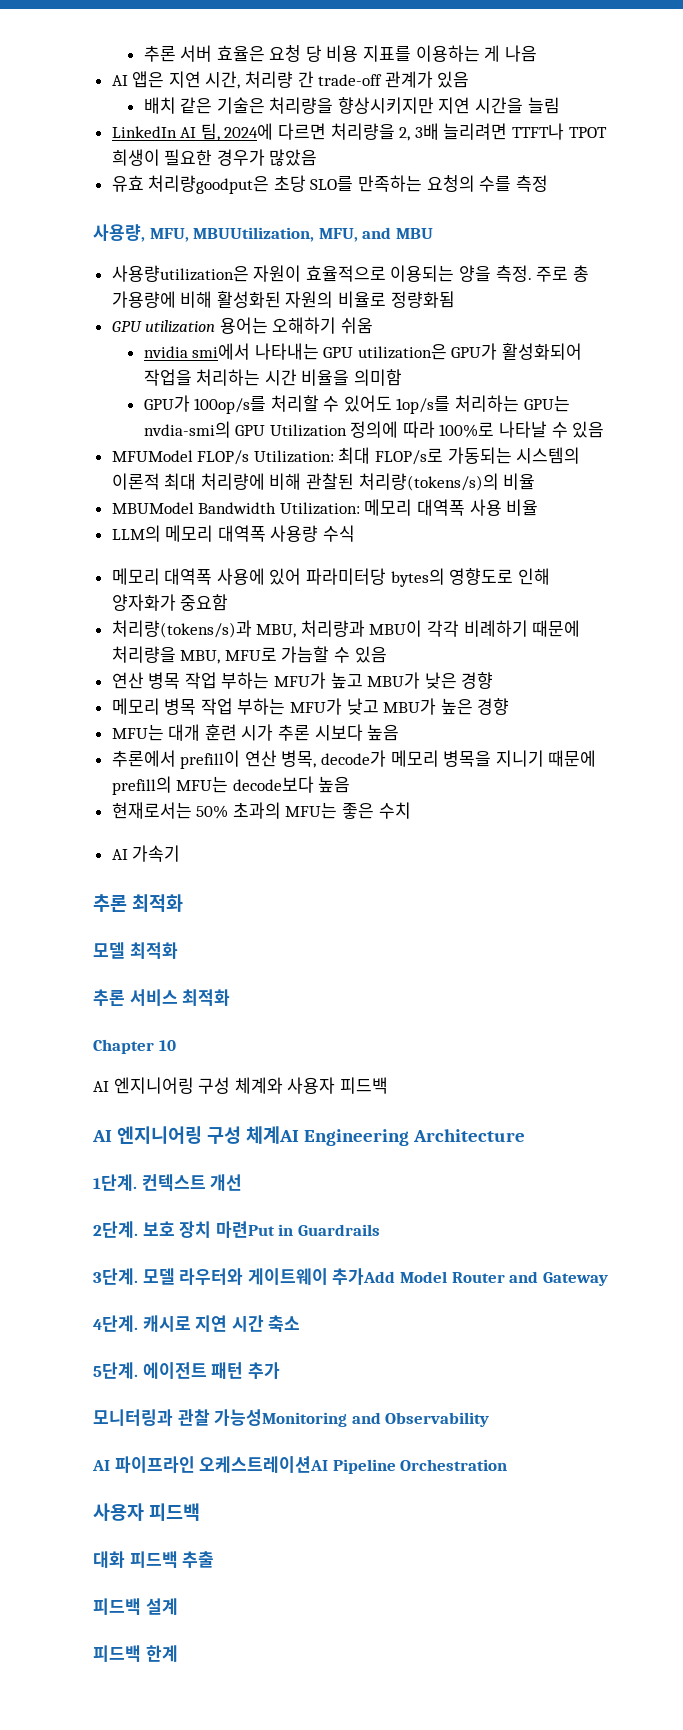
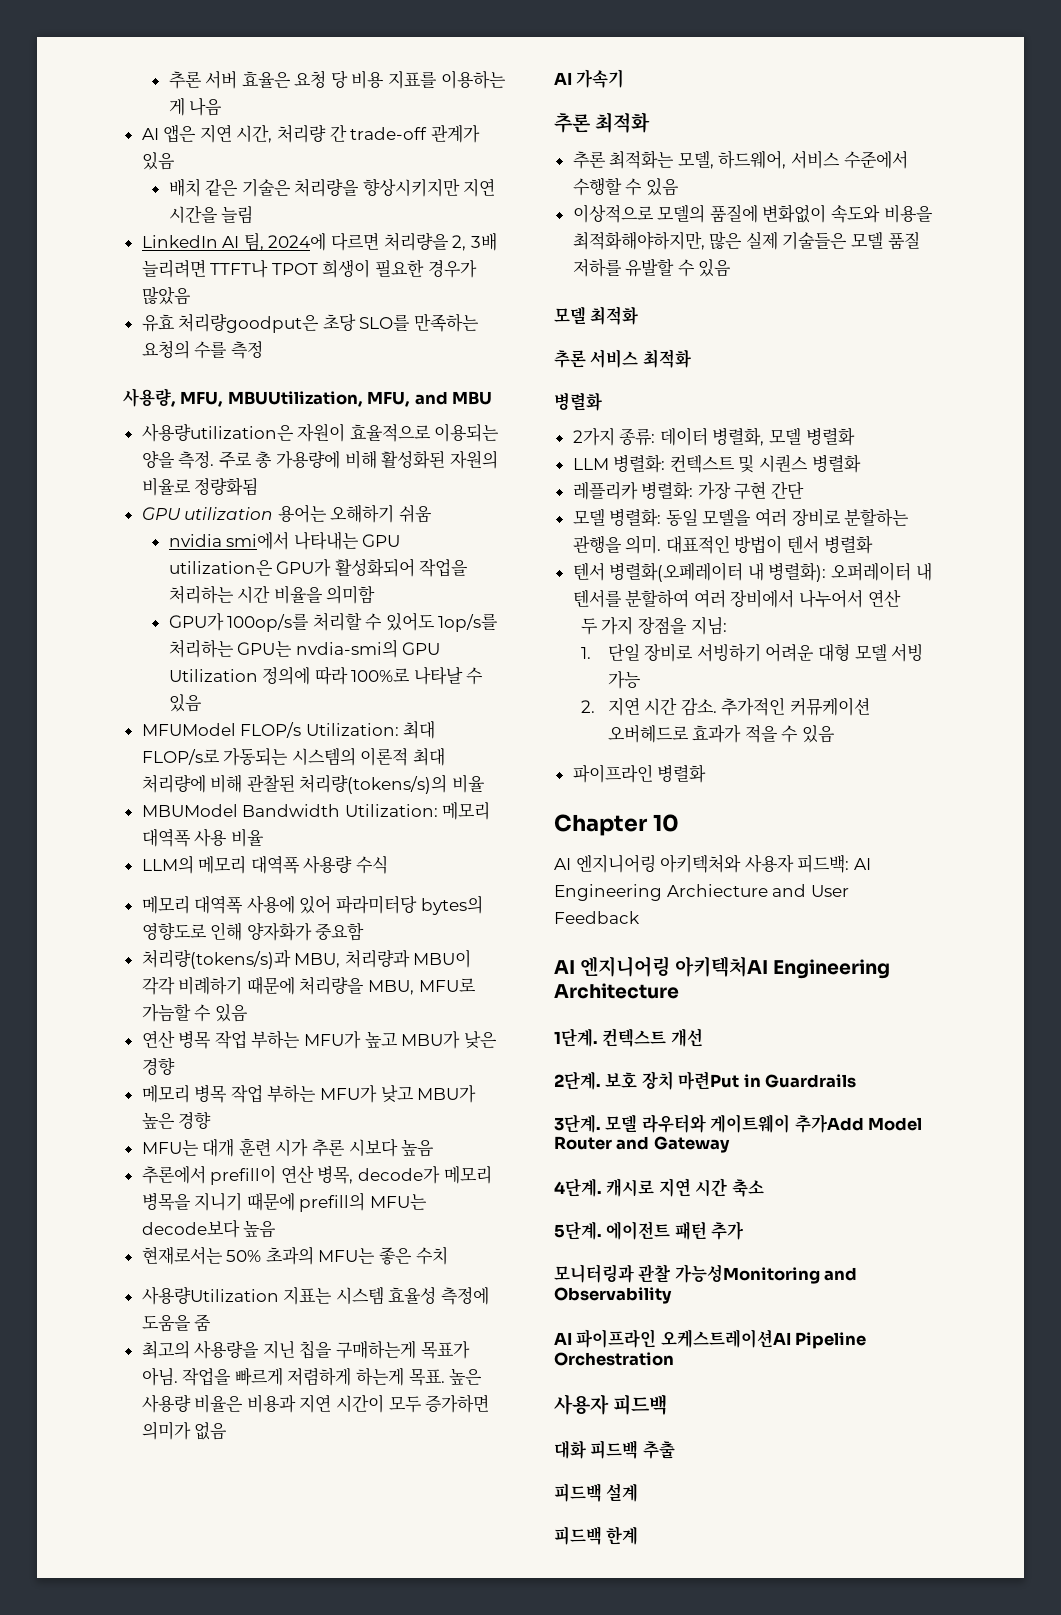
+ 사용량Utilization 지표는 시스템 효율성 측정에 도움을 줌
+ 최고의 사용량을 지닌 칩을 구매하는게 목표가 아님. 작업을 빠르게 저렴하게 하는게 목표. 높은 사용량 비율은 비용과 지연 시간이 모두 증가하면 의미가 없음
  AI 가속기
  추론 최적화
+ 추론 최적화는 모델, 하드웨어, 서비스 수준에서 수행할 수 있음
+ 이상적으로 모델의 품질에 변화없이 속도와 비용을 최적화해야하지만, 많은 실제 기술들은 모델 품질 저하를 유발할 수 있음
  추론 서비스 최적화
+ 병렬화
+ 2가지 종류: 데이터 병렬화, 모델 병렬화
+ LLM 병렬화: 컨텍스트 및 시퀀스 병렬화
+ 레플리카 병렬화: 가장 구현 간단
+ 모델 병렬화: 동일 모델을 여러 장비로 분할하는 관행을 의미. 대표적인 방법이 텐서 병렬화
+ 텐서 병렬화(오페레이터 내 병렬화): 오퍼레이터 내 텐서를 분할하여 여러 장비에서 나누어서 연산
+ 두 가지 장점을 지님:
+ 1. 단일 장비로 서빙하기 어려운 대형 모델 서빙 가능
+ 2. 지연 시간 감소. 추가적인 커뮤케이션 오버헤드로 효과가 적을 수 있음
+ 파이프라인 병렬화
  Chapter 10
- AI 엔지니어링 구성 체계와 사용자 피드백
- AI 엔지니어링 구성 체계AI Engineering Architecture
+ AI 엔지니어링 아키텍처와 사용자 피드백: AI Engineering Archiecture and User Feedback
+ AI 엔지니어링 아키텍처AI Engineering Architecture

